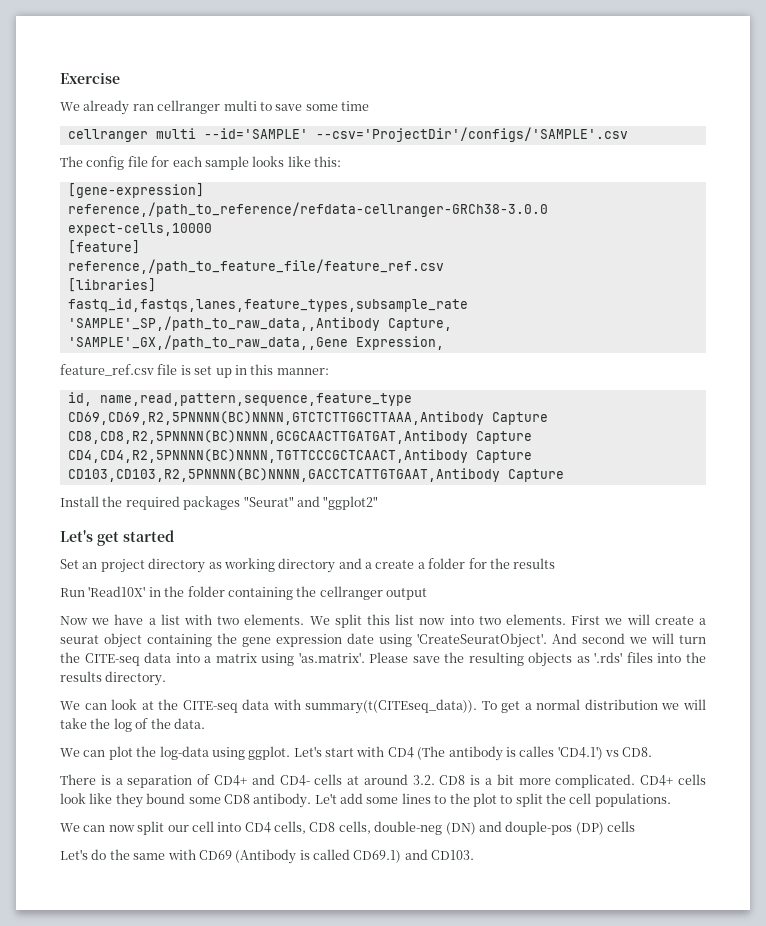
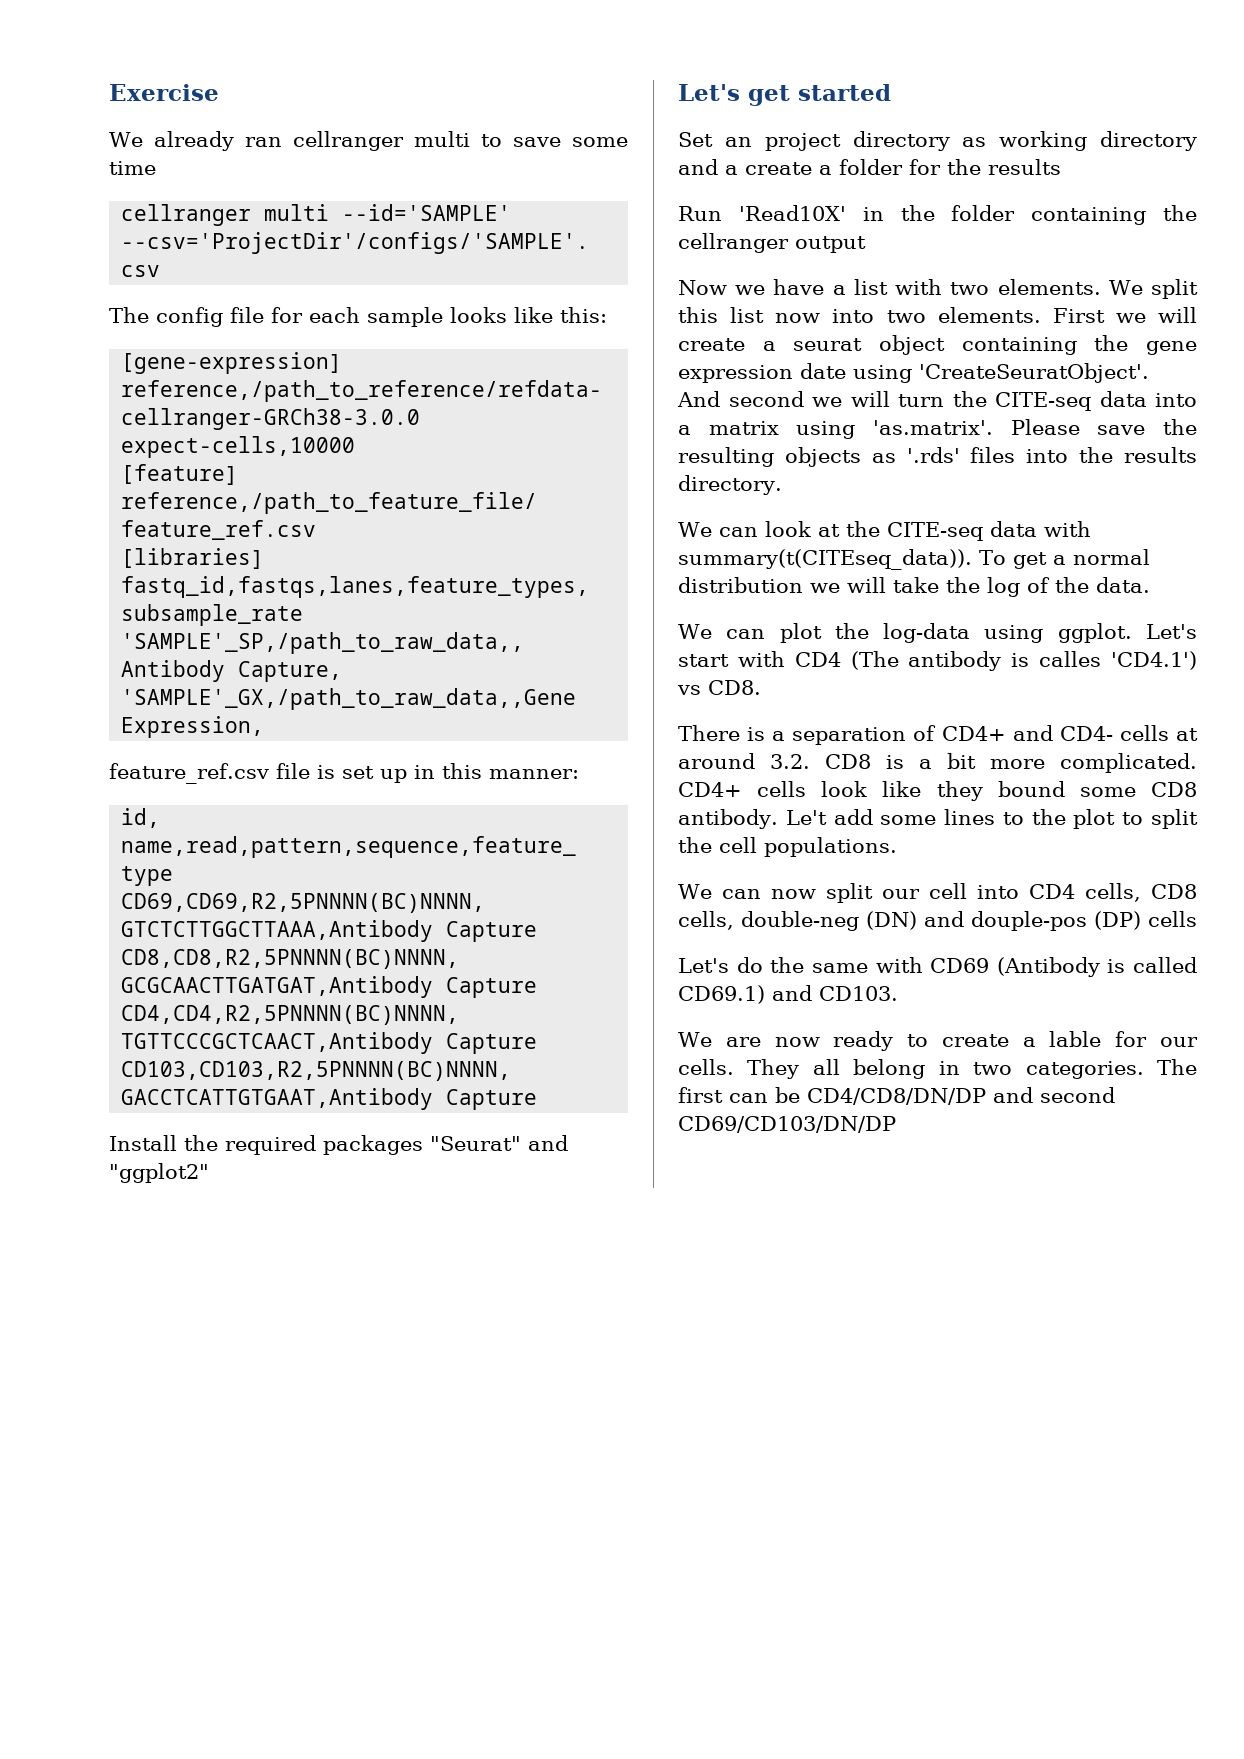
+ We are now ready to create a lable for our cells. They all belong in two categories. The first can be CD4/CD8/DN/DP and second CD69/CD103/DN/DP

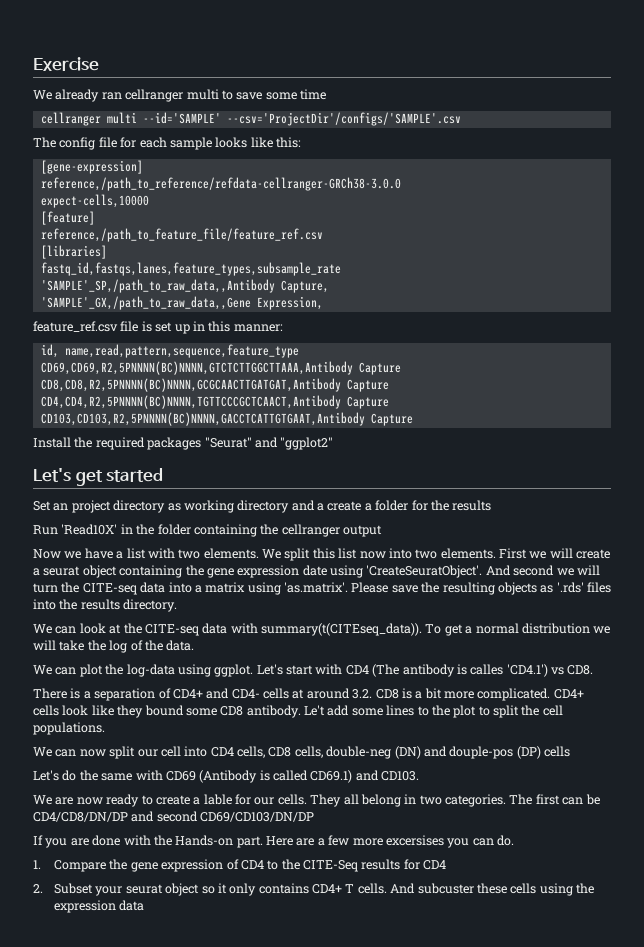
+ If you are done with the Hands-on part. Here are a few more excersises you can do.
+ 1. Compare the gene expression of CD4 to the CITE-Seq results for CD4
+ 2. Subset your seurat object so it only contains CD4+ T cells. And subcuster these cells using the expression data

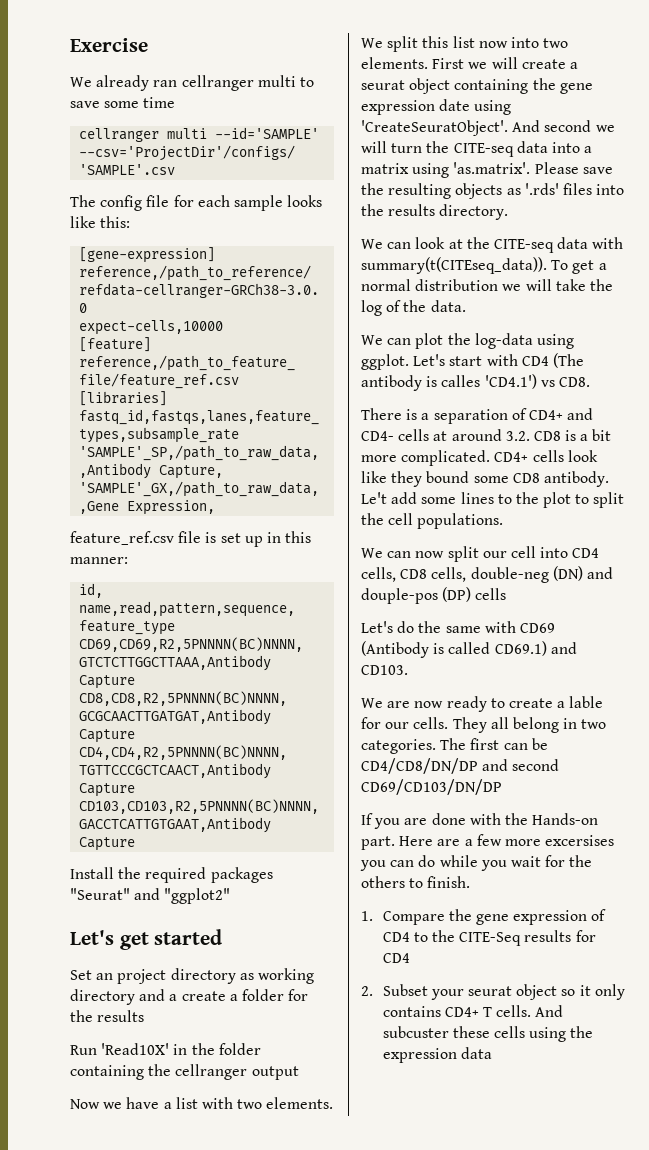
- Here are a few more excersises you can do.
+ Here are a few more excersises you can do while you wait for the others to finish.

